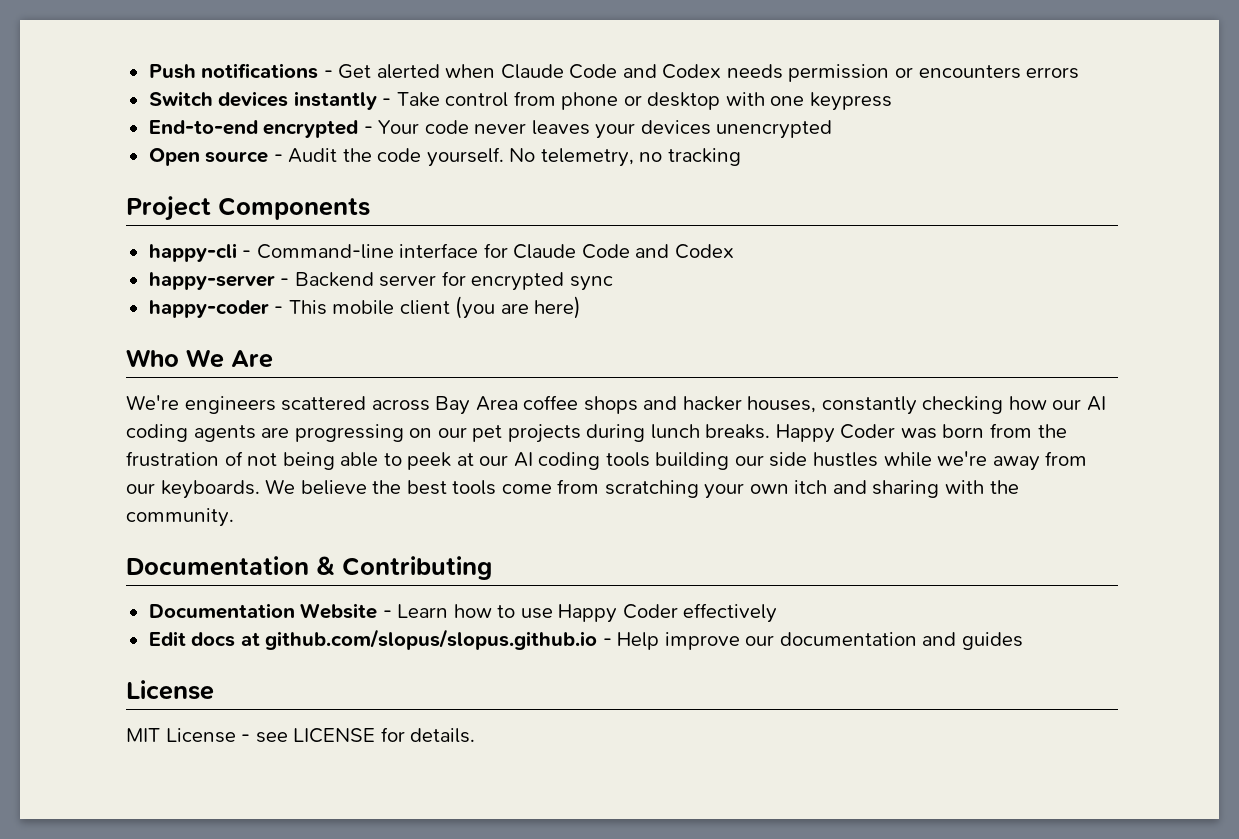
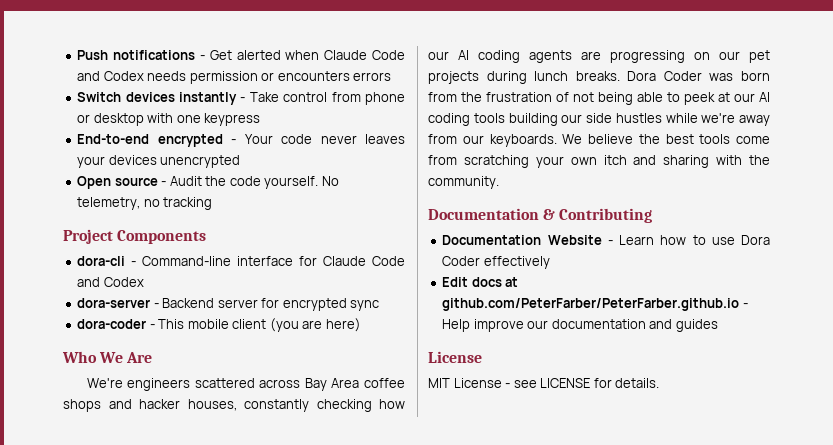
- happy-cli - Command-line interface for Claude Code and Codex
+ dora-cli - Command-line interface for Claude Code and Codex
- happy-server - Backend server for encrypted sync
+ dora-server - Backend server for encrypted sync
- happy-coder - This mobile client (you are here)
+ dora-coder - This mobile client (you are here)
- Happy Coder was born from the frustration of not being able to peek at our AI coding tools building our side hustles while we're away from our keyboards.
+ Dora Coder was born from the frustration of not being able to peek at our AI coding tools building our side hustles while we're away from our keyboards.
- Documentation Website - Learn how to use Happy Coder effectively
+ Documentation Website - Learn how to use Dora Coder effectively
- Edit docs at github.com/slopus/slopus.github.io - Help improve our documentation and guides
+ Edit docs at github.com/PeterFarber/PeterFarber.github.io - Help improve our documentation and guides

